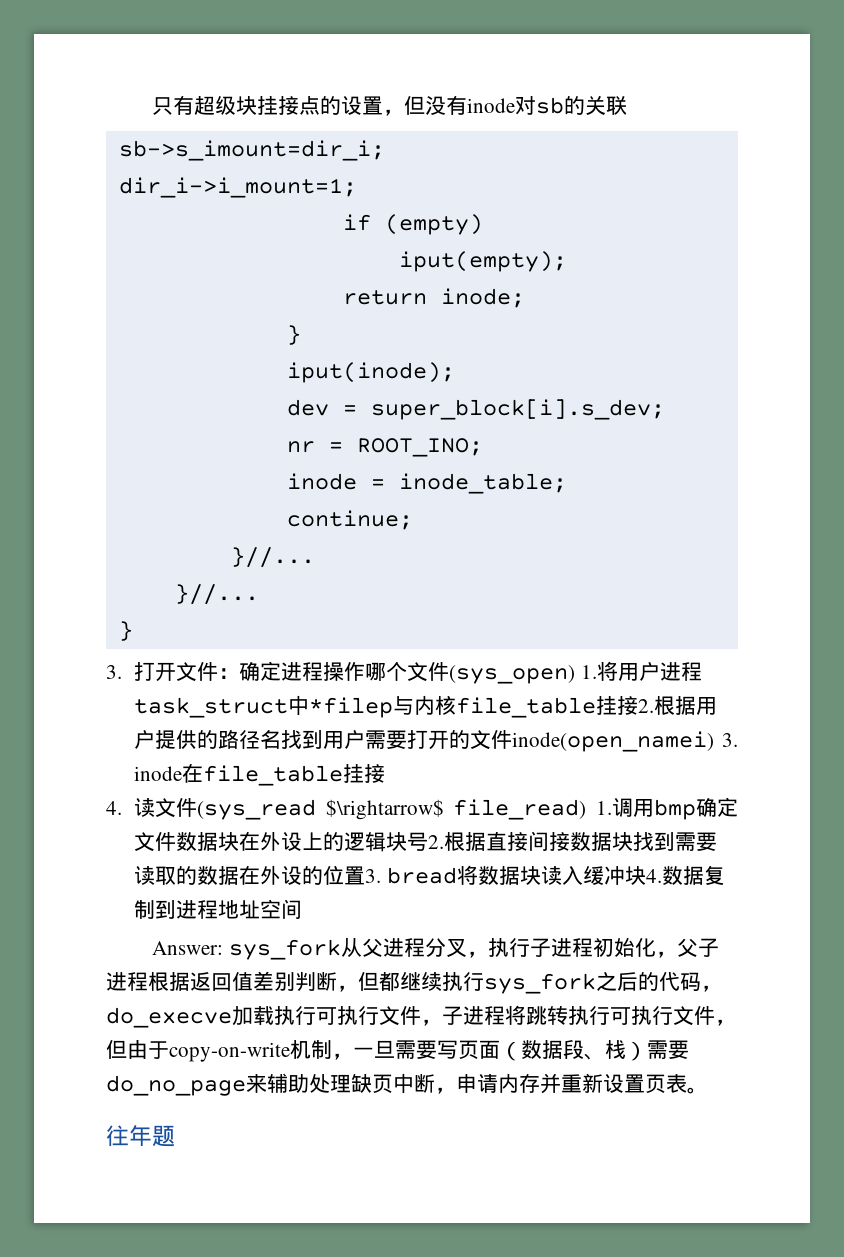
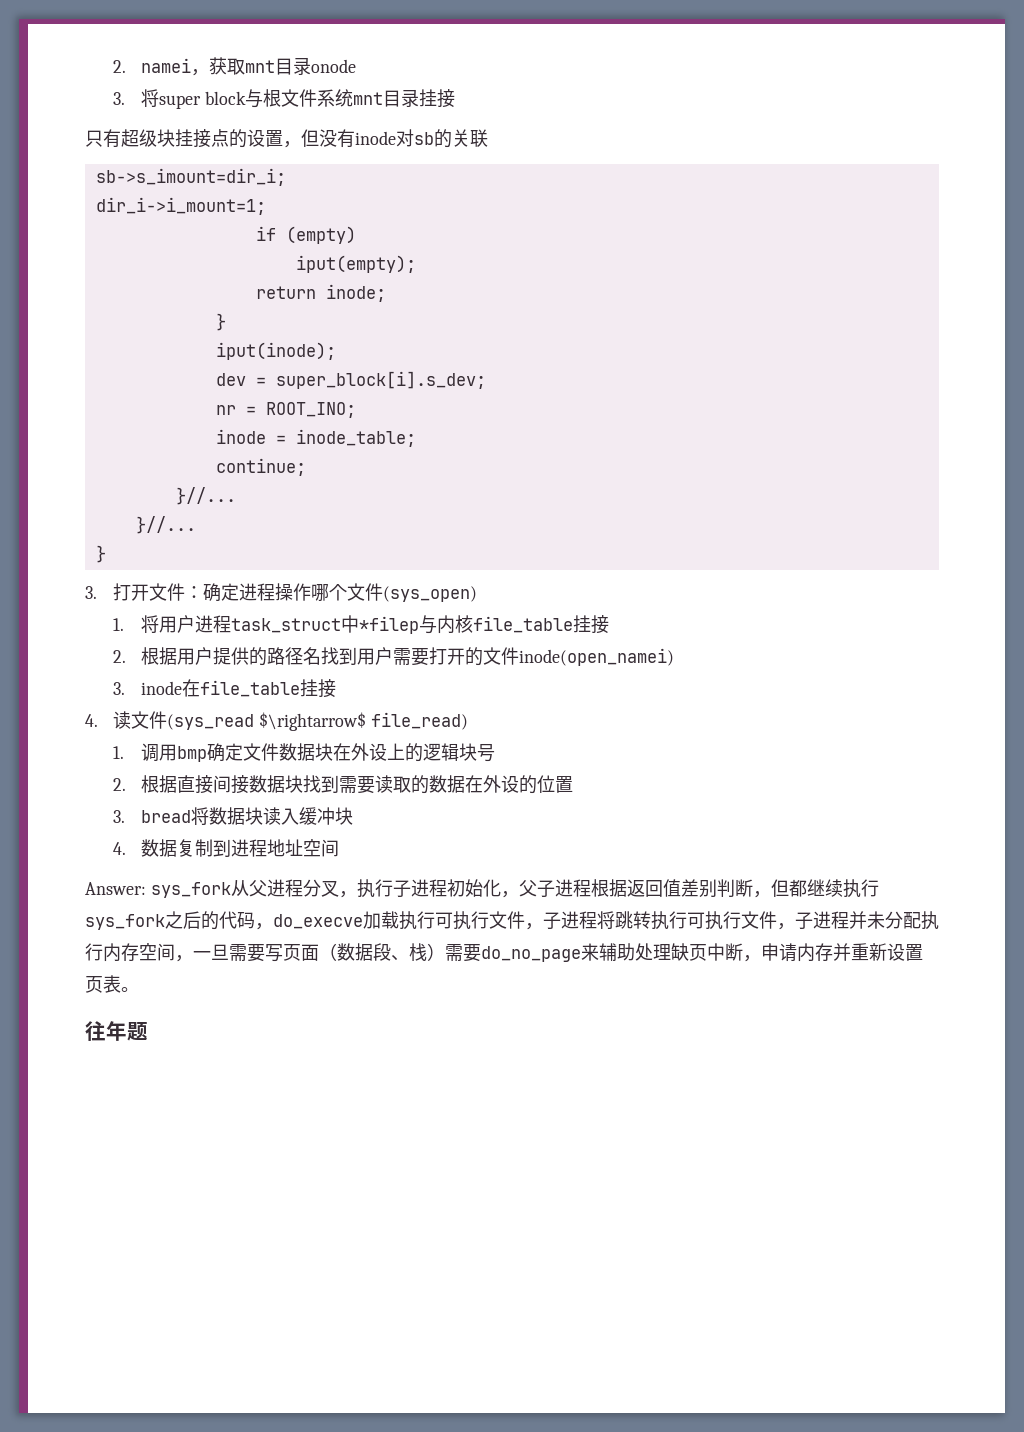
+ 2. namei，获取mnt目录onode
+ 3.将super block与根文件系统mnt目录挂接
- 3.打开文件：确定进程操作哪个文件(sys_open) 1.将用户进程task_struct中*filep与内核file_table挂接2.根据用户提供的路径名找到用户需要打开的文件inode(open_namei) 3. inode在file_table挂接
+ 3.打开文件：确定进程操作哪个文件(sys_open)
+ 1.将用户进程task_struct中*filep与内核file_table挂接
+ 2.根据用户提供的路径名找到用户需要打开的文件inode(open_namei)
+ 3. inode在file_table挂接
- 4.读文件(sys_read $\rightarrow$ file_read) 1.调用bmp确定文件数据块在外设上的逻辑块号2.根据直接间接数据块找到需要读取的数据在外设的位置3. bread将数据块读入缓冲块4.数据复制到进程地址空间
+ 4.读文件(sys_read $\rightarrow$ file_read)
+ 1.调用bmp确定文件数据块在外设上的逻辑块号
+ 2.根据直接间接数据块找到需要读取的数据在外设的位置
+ 3. bread将数据块读入缓冲块
+ 4.数据复制到进程地址空间
- Answer: sys_fork从父进程分叉，执行子进程初始化，父子进程根据返回值差别判断，但都继续执行sys_fork之后的代码，do_execve加载执行可执行文件，子进程将跳转执行可执行文件，但由于copy-on-write机制，一旦需要写页面（数据段、栈）需要do_no_page来辅助处理缺页中断，申请内存并重新设置页表。
+ Answer: sys_fork从父进程分叉，执行子进程初始化，父子进程根据返回值差别判断，但都继续执行sys_fork之后的代码，do_execve加载执行可执行文件，子进程将跳转执行可执行文件，子进程并未分配执行内存空间，一旦需要写页面（数据段、栈）需要do_no_page来辅助处理缺页中断，申请内存并重新设置页表。

